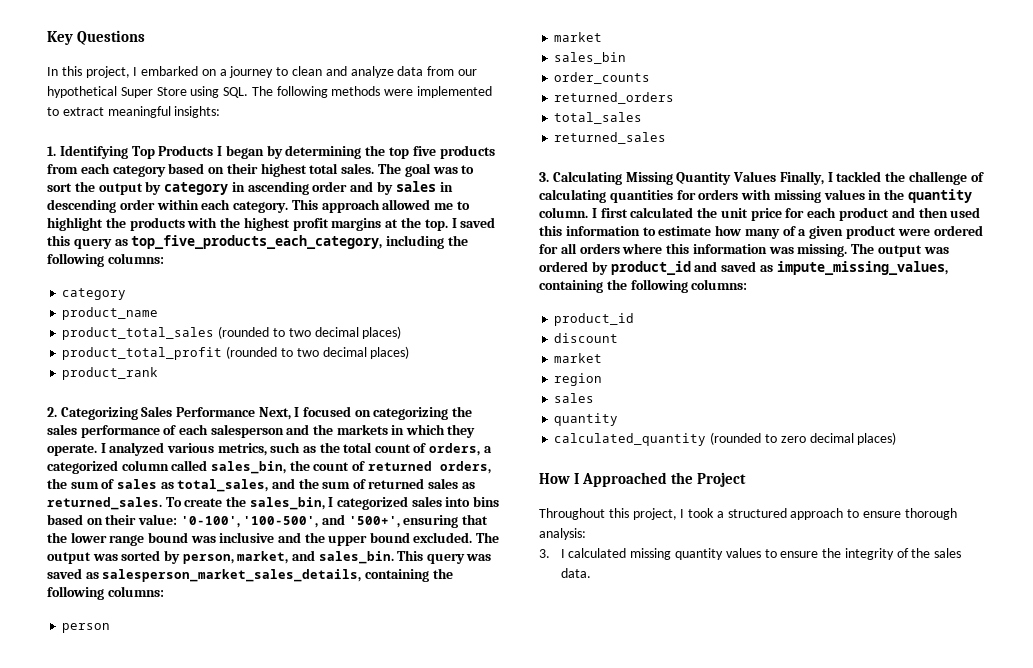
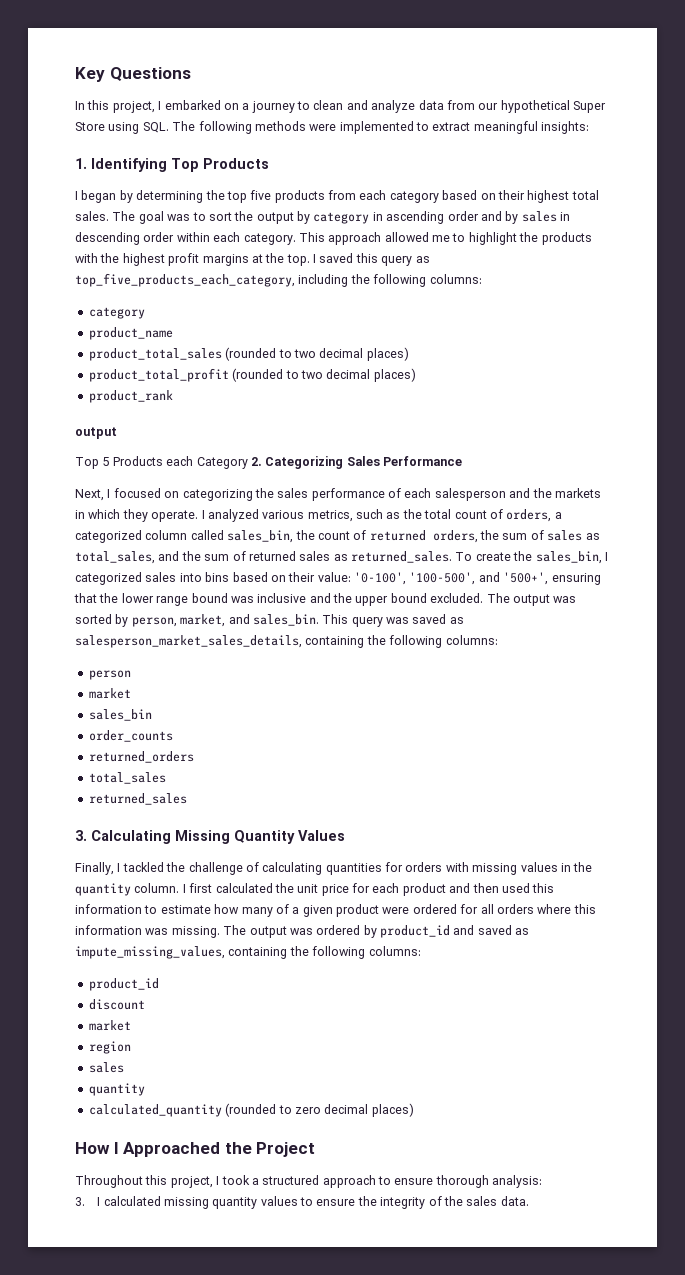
- 1. Identifying Top Products I began by determining the top five products from each category based on their highest total sales.
+ 1. Identifying Top Products
+ I began by determining the top five products from each category based on their highest total sales.
  product_rank
- 2. Categorizing Sales Performance Next, I focused on categorizing the sales performance of each salesperson and the markets in which they operate.
+ output
+ Top 5 Products each Category 2. Categorizing Sales Performance
+ Next, I focused on categorizing the sales performance of each salesperson and the markets in which they operate.
- 3. Calculating Missing Quantity Values Finally, I tackled the challenge of calculating quantities for orders with missing values in the quantity column.
+ 3. Calculating Missing Quantity Values
+ Finally, I tackled the challenge of calculating quantities for orders with missing values in the quantity column.

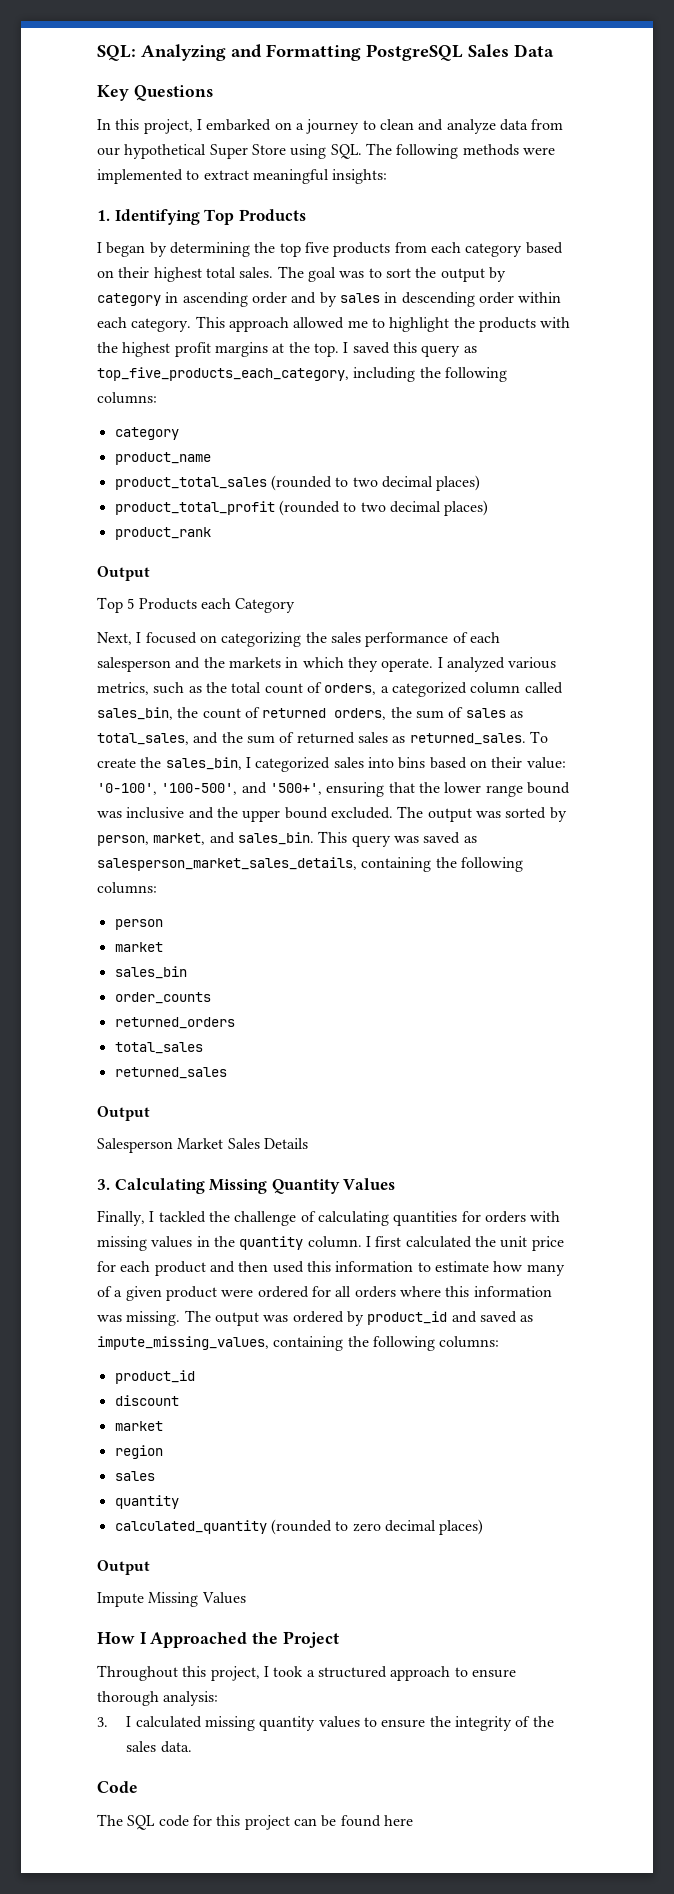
+ SQL: Analyzing and Formatting PostgreSQL Sales Data
  product_rank
- output
+ Output
- Top 5 Products each Category 2. Categorizing Sales Performance
+ Top 5 Products each Category
  returned_sales
+ Output
+ Salesperson Market Sales Details
  calculated_quantity (rounded to zero decimal places)
+ Output
+ Impute Missing Values
+ Code
+ The SQL code for this project can be found here

